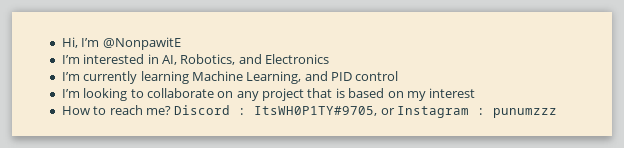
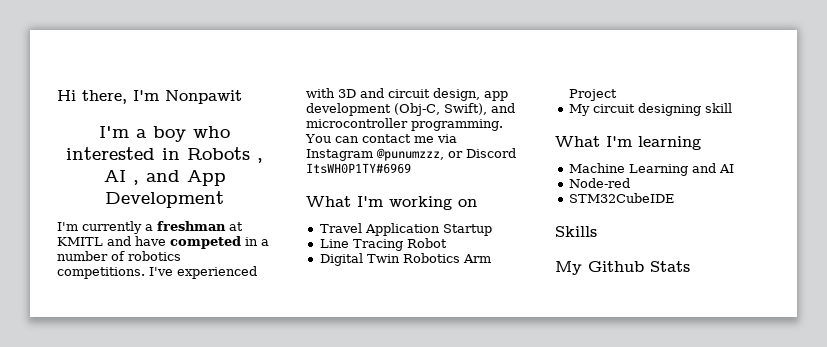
- Hi, I’m @NonpawitE
- I’m interested in AI, Robotics, and Electronics
- I’m currently learning Machine Learning, and PID control
- I’m looking to collaborate on any project that is based on my interest
- How to reach me? Discord : ItsWH0P1TY#9705, or Instagram : punumzzz
+ Hi there, I'm Nonpawit
+ I'm a boy who interested in Robots , AI , and App Development
+ I'm currently a freshman at KMITL and have competed in a number of robotics competitions. I've experienced with 3D and circuit design, app development (Obj-C, Swift), and microcontroller programming. You can contact me via Instagram @punumzzz, or Discord ItsWH0P1TY#6969
+ What I'm working on
+ Travel Application Startup
+ Line Tracing Robot
+ Digital Twin Robotics Arm Project
+ My circuit designing skill
+ What I'm learning
+ Machine Learning and AI
+ Node-red
+ STM32CubeIDE
+ Skills
+ My Github Stats

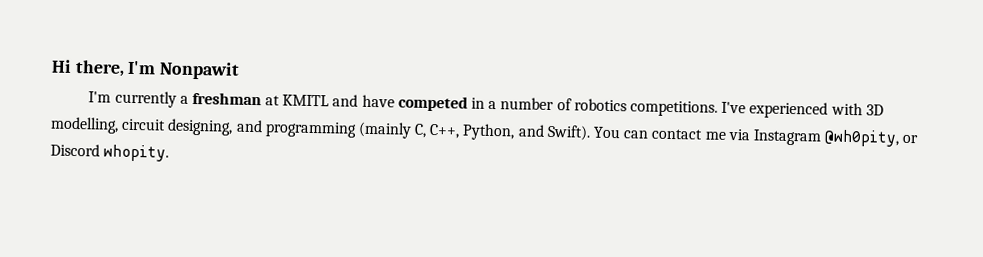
- I'm a boy who interested in Robots , AI , and App Development
- I've experienced with 3D and circuit design, app development (Obj-C, Swift), and microcontroller programming.
+ I've experienced with 3D modelling, circuit designing, and programming (mainly C, C++, Python, and Swift).
- You can contact me via Instagram @punumzzz, or Discord ItsWH0P1TY#6969
- What I'm working on
- Travel Application Startup
- Line Tracing Robot
- Digital Twin Robotics Arm Project
- My circuit designing skill
- What I'm learning
- Machine Learning and AI
- Node-red
- STM32CubeIDE
- Skills
- My Github Stats
+ You can contact me via Instagram @wh0pity, or Discord whopity.

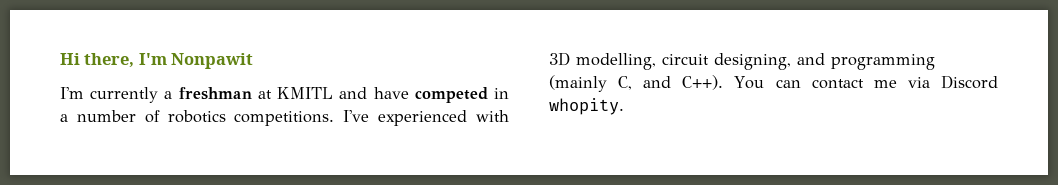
- I've experienced with 3D modelling, circuit designing, and programming (mainly C, C++, Python, and Swift).
+ I've experienced with 3D modelling, circuit designing, and programming (mainly C, and C++).
- You can contact me via Instagram @wh0pity, or Discord whopity.
+ You can contact me via Discord whopity.

